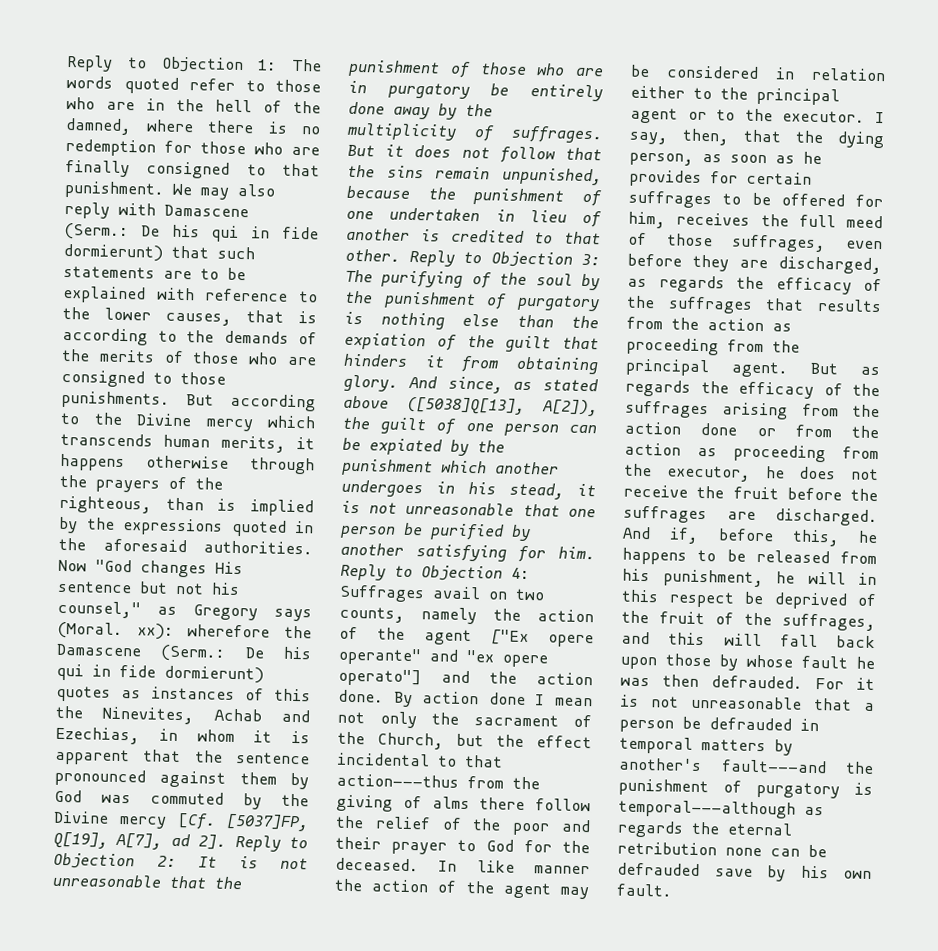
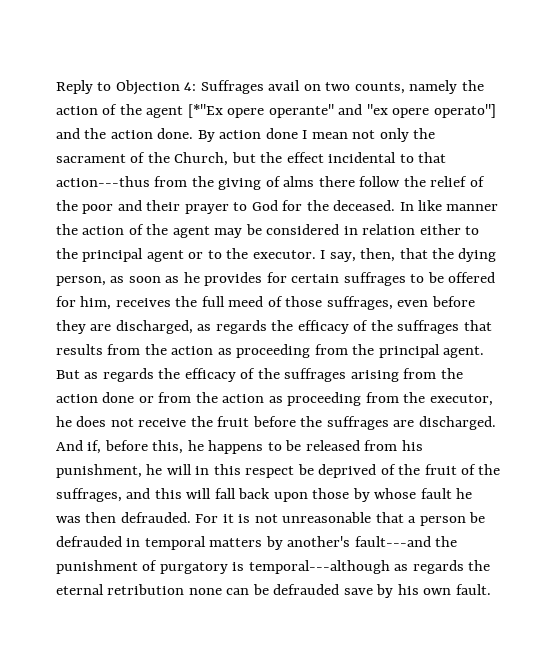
- Reply to Objection 1: The words quoted refer to those who are in the hell of the damned, where there is no redemption for those who are finally consigned to that punishment. We may also reply with Damascene (Serm.: De his qui in fide dormierunt) that such statements are to be explained with reference to the lower causes, that is according to the demands of the merits of those who are consigned to those punishments. But according to the Divine mercy which transcends human merits, it happens otherwise through the prayers of the righteous, than is implied by the expressions quoted in the aforesaid authorities. Now "God changes His sentence but not his counsel," as Gregory says (Moral. xx): wherefore the Damascene (Serm.: De his qui in fide dormierunt) quotes as instances of this the Ninevites, Achab and Ezechias, in whom it is apparent that the sentence pronounced against them by God was commuted by the Divine mercy [Cf. [5037]FP, Q[19], A[7], ad 2]. Reply to Objection 2: It is not unreasonable that the punishment of those who are in purgatory be entirely done away by the multiplicity of suffrages. But it does not follow that the sins remain unpunished, because the punishment of one undertaken in lieu of another is credited to that other. Reply to Objection 3: The purifying of the soul by the punishment of purgatory is nothing else than the expiation of the guilt that hinders it from obtaining glory. And since, as stated above ([5038]Q[13], A[2]), the guilt of one person can be expiated by the punishment which another undergoes in his stead, it is not unreasonable that one person be purified by another satisfying for him. Reply to Objection 4: Suffrages avail on two counts, namely the action of the agent ["Ex opere operante" and "ex opere operato"] and the action done.
+ Reply to Objection 4: Suffrages avail on two counts, namely the action of the agent [*"Ex opere operante" and "ex opere operato"] and the action done.

